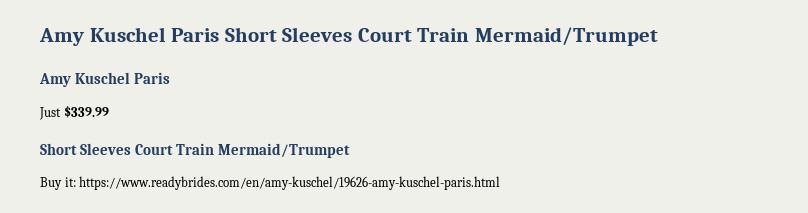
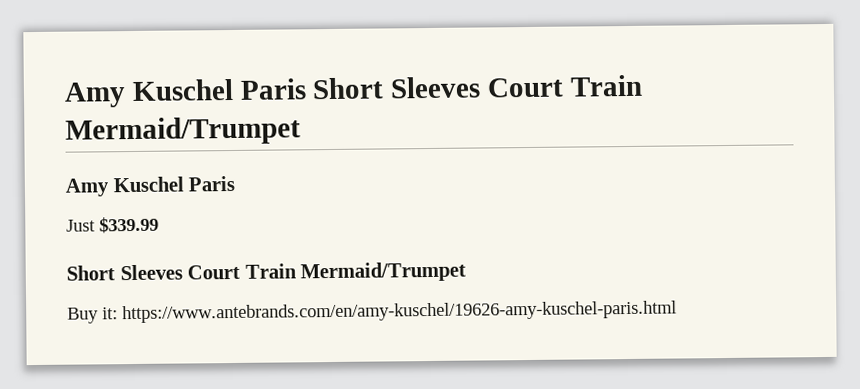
- Buy it: https://www.readybrides.com/en/amy-kuschel/19626-amy-kuschel-paris.html
+ Buy it: https://www.antebrands.com/en/amy-kuschel/19626-amy-kuschel-paris.html

